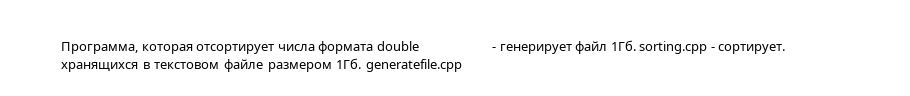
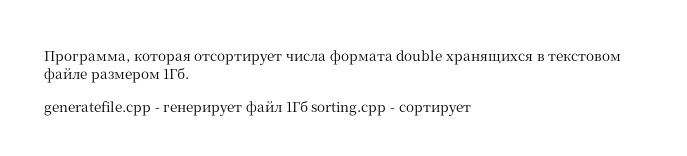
- Программа, которая отсортирует числа формата double хранящихся в текстовом файле размером 1Гб. generatefile.cpp - генерирует файл 1Гб. sorting.cpp - сортирует.
+ Программа, которая отсортирует числа формата double хранящихся в текстовом файле размером 1Гб.
+ generatefile.cpp - генерирует файл 1Гб sorting.cpp - сортирует

